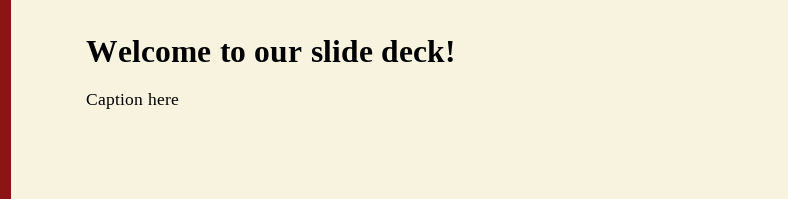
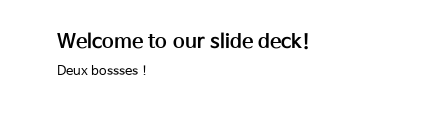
- Caption here
+ Deux bossses !

